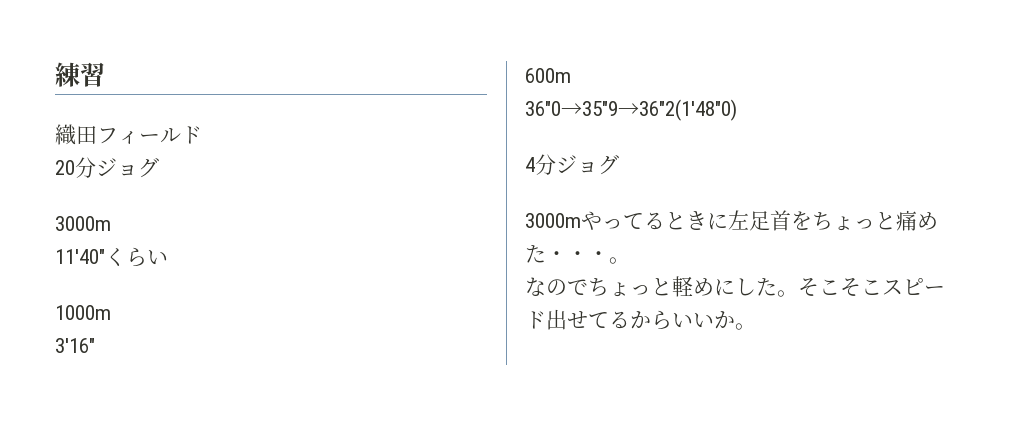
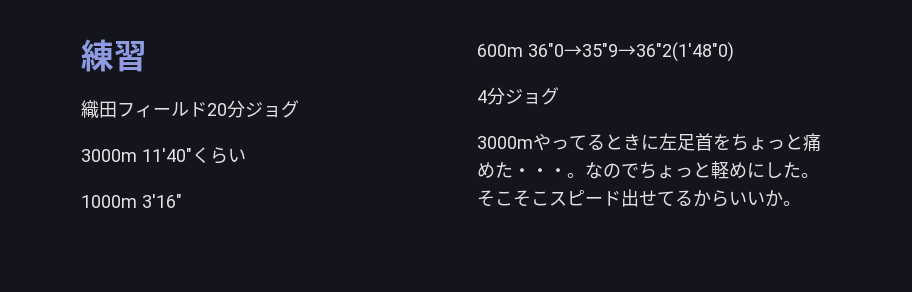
- 織田フィールド
- 20分ジョグ
- 3000m
- 11'40"くらい
+ 織田フィールド20分ジョグ
+ 3000m 11'40"くらい
- 1000m
- 3'16"
+ 1000m 3'16"
- 600m
- 36"0→35"9→36"2(1'48"0)
+ 600m 36"0→35"9→36"2(1'48"0)
- 3000mやってるときに左足首をちょっと痛めた・・・。
- なのでちょっと軽めにした。
+ 3000mやってるときに左足首をちょっと痛めた・・・。なのでちょっと軽めにした。

